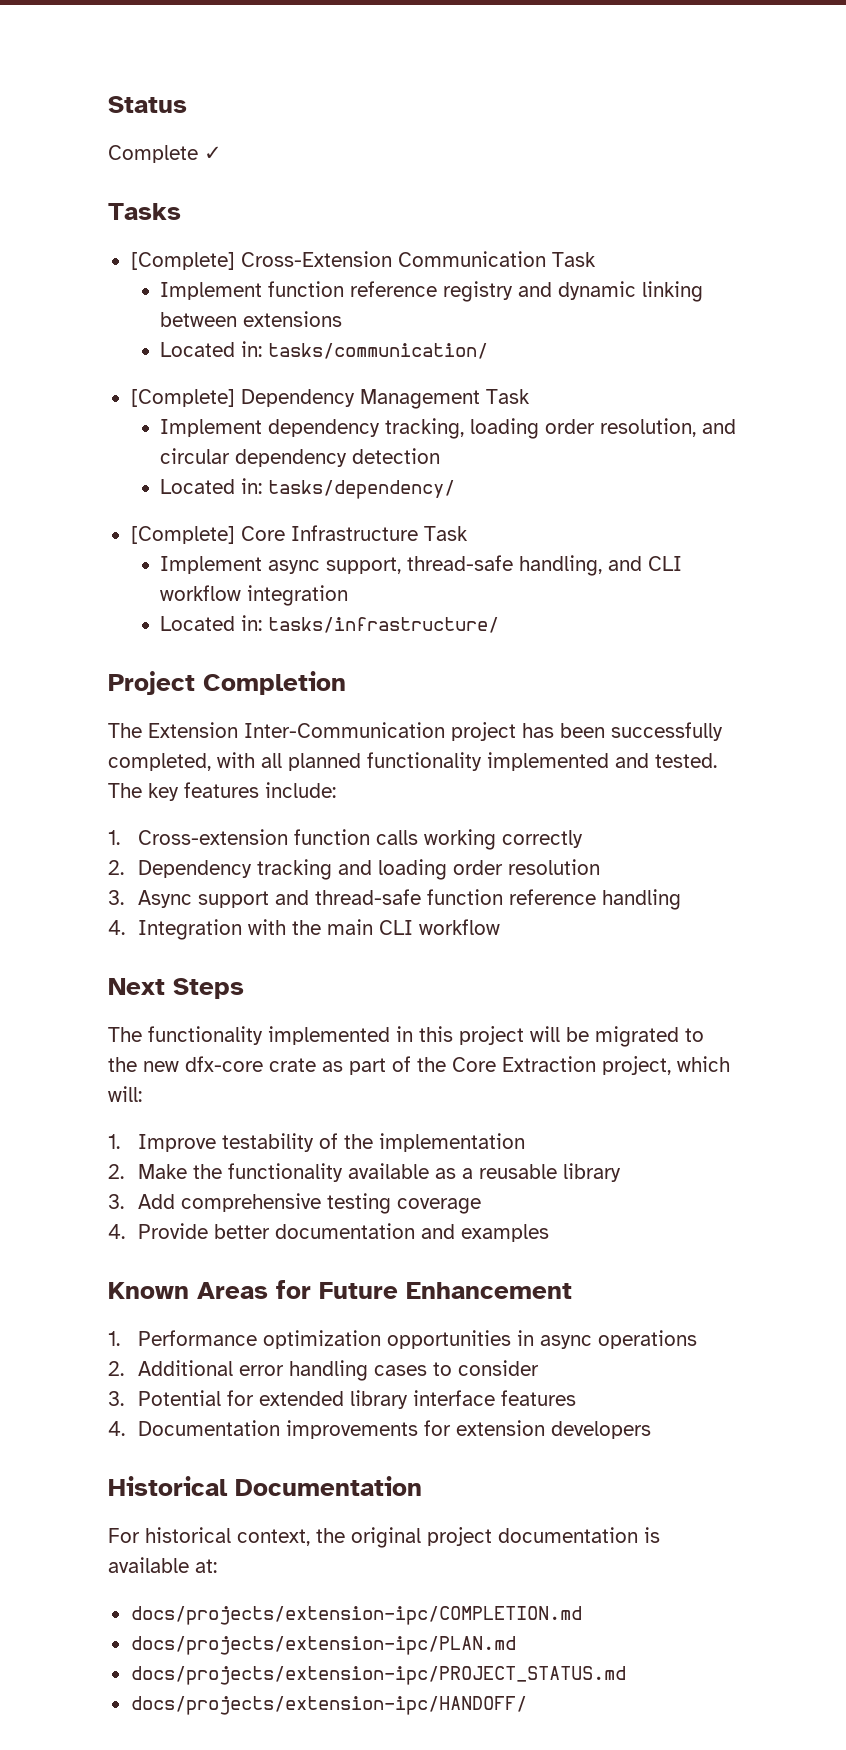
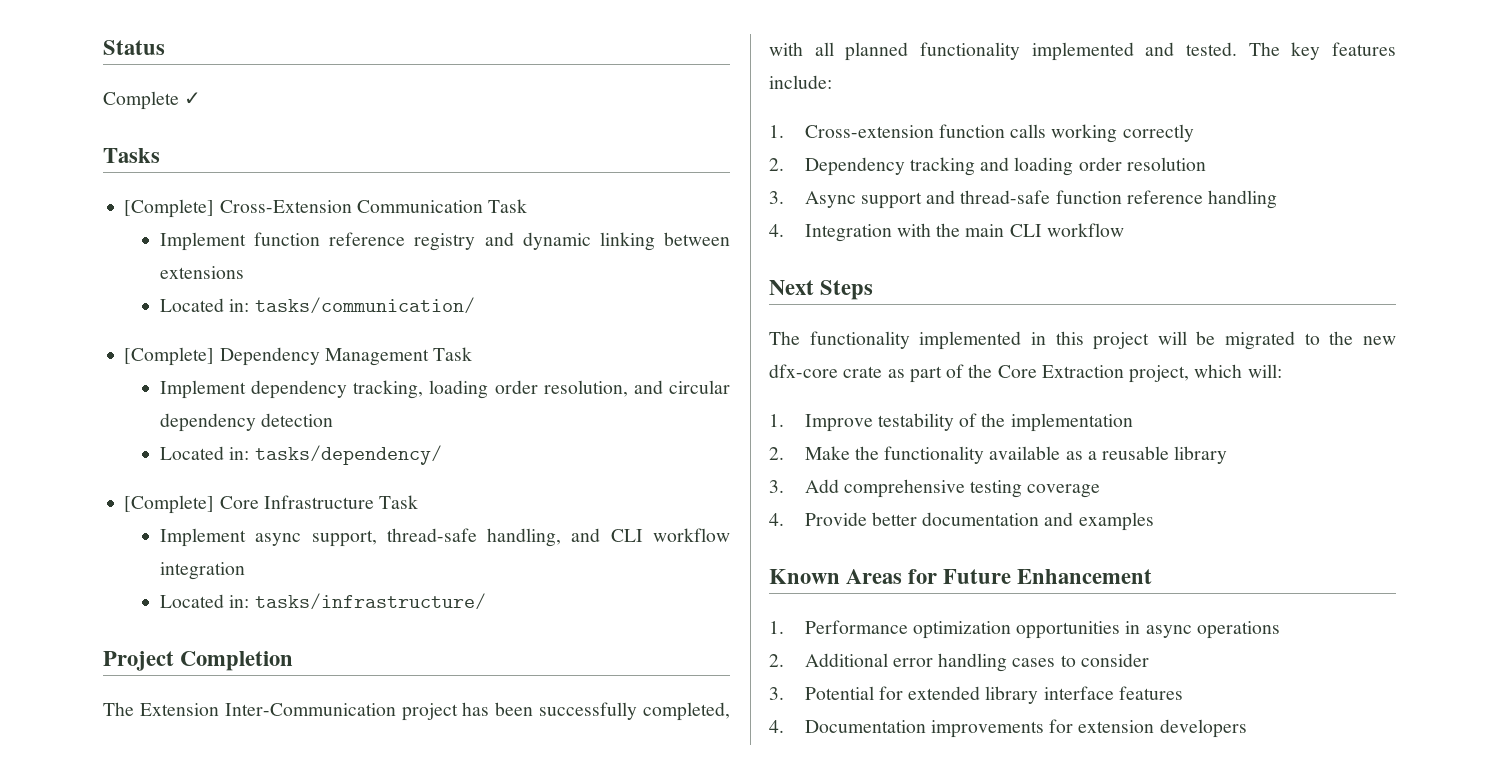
- Historical Documentation
- For historical context, the original project documentation is available at:
- docs/projects/extension-ipc/COMPLETION.md
- docs/projects/extension-ipc/PLAN.md
- docs/projects/extension-ipc/PROJECT_STATUS.md
- docs/projects/extension-ipc/HANDOFF/

